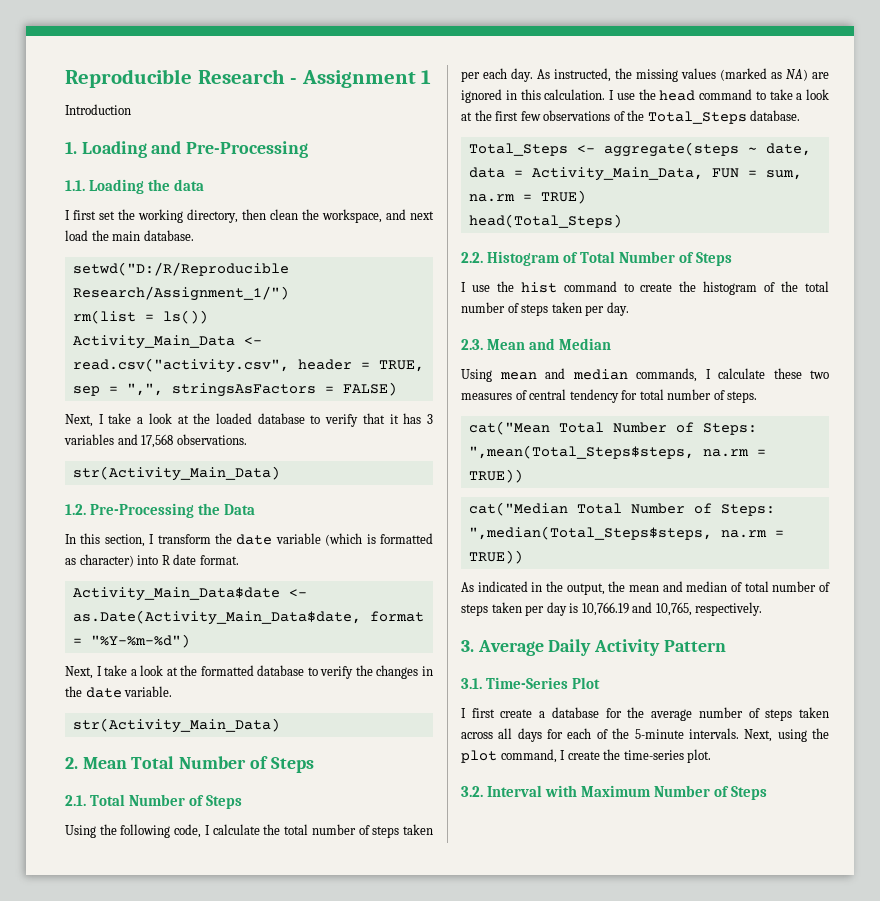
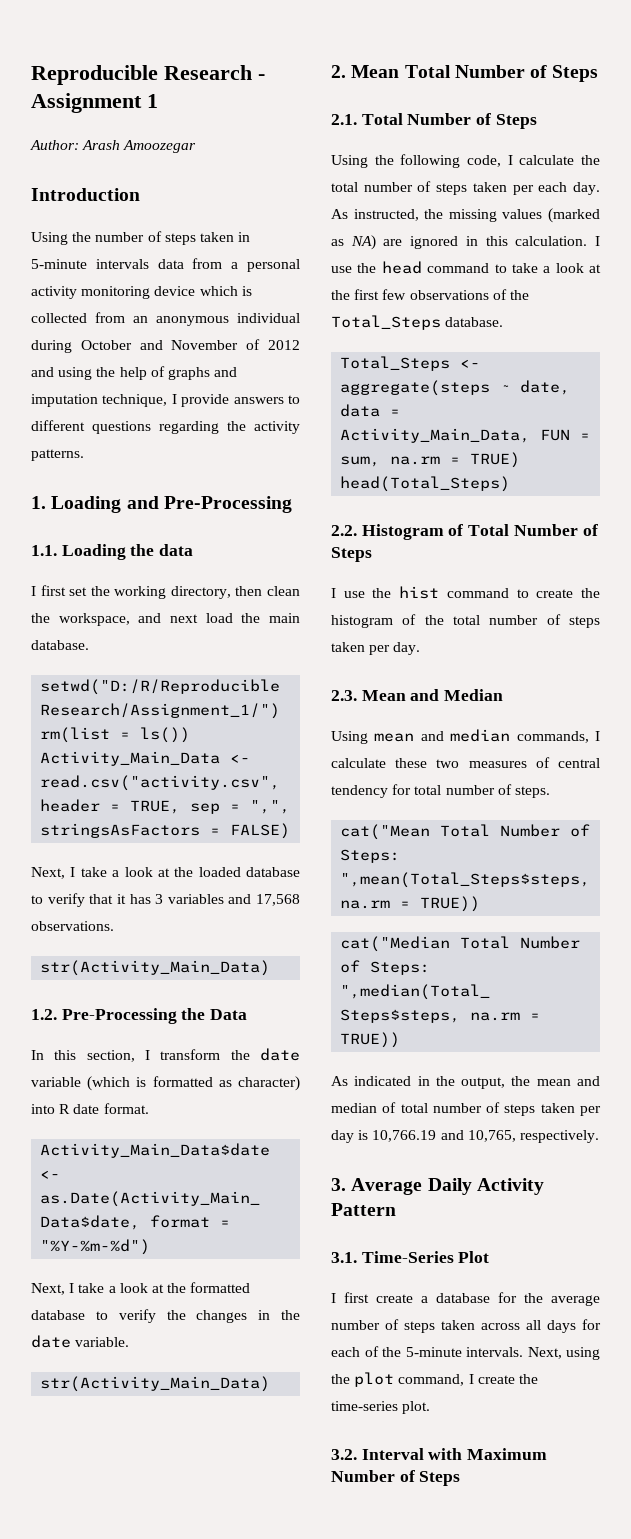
+ Author: Arash Amoozegar
  Introduction
+ Using the number of steps taken in 5-minute intervals data from a personal activity monitoring device which is collected from an anonymous individual during October and November of 2012 and using the help of graphs and imputation technique, I provide answers to different questions regarding the activity patterns.

